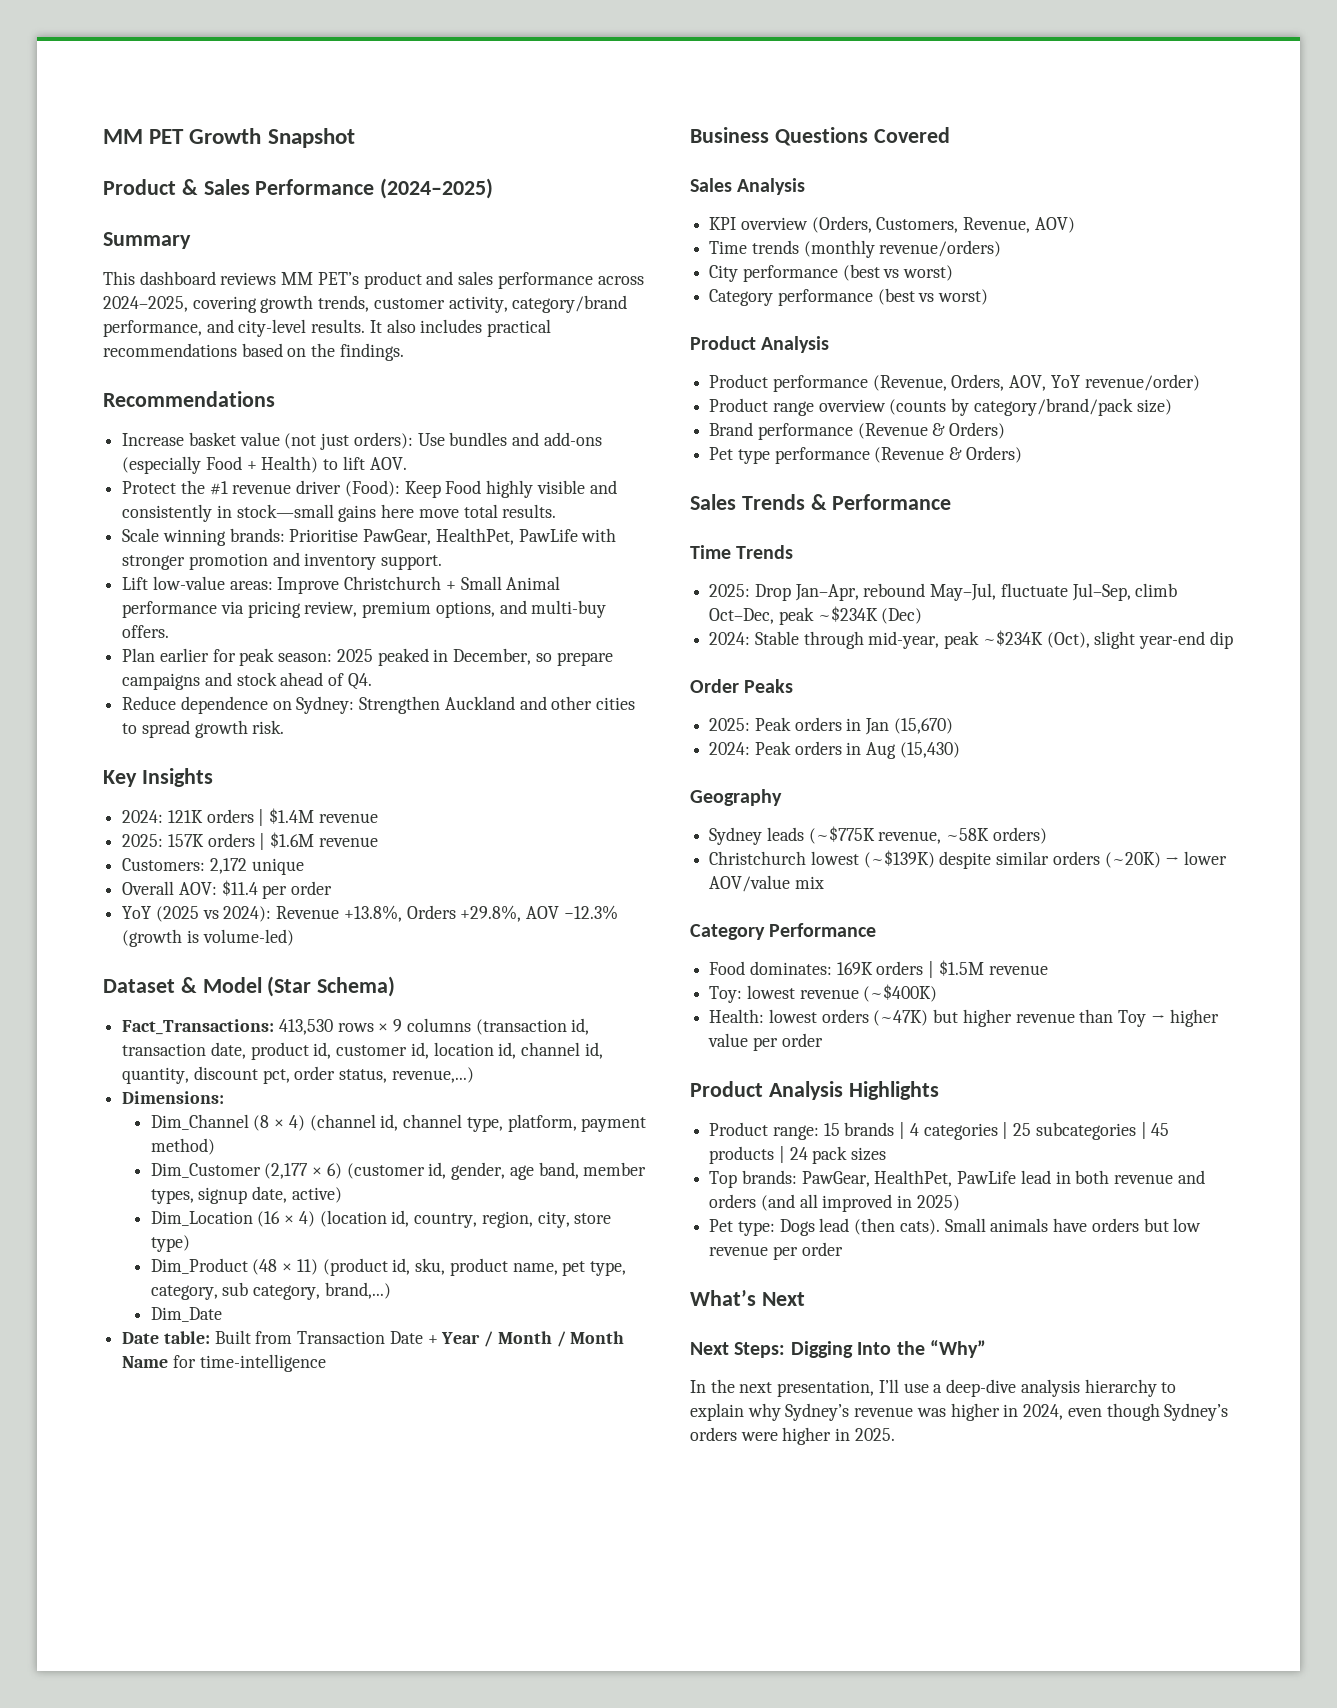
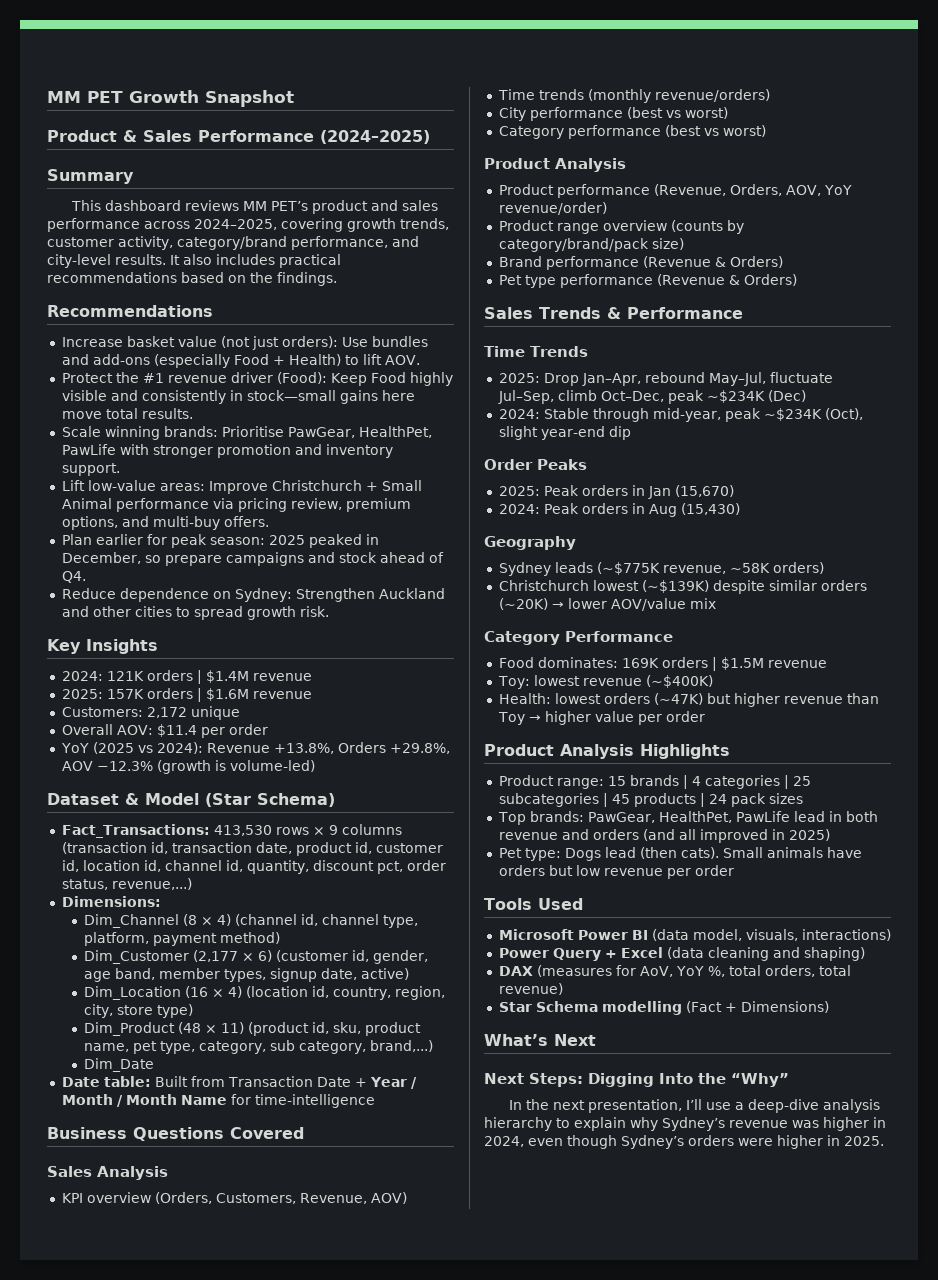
+ Tools Used
+ Microsoft Power BI (data model, visuals, interactions)
+ Power Query + Excel (data cleaning and shaping)
+ DAX (measures for AoV, YoY %, total orders, total revenue)
+ Star Schema modelling (Fact + Dimensions)

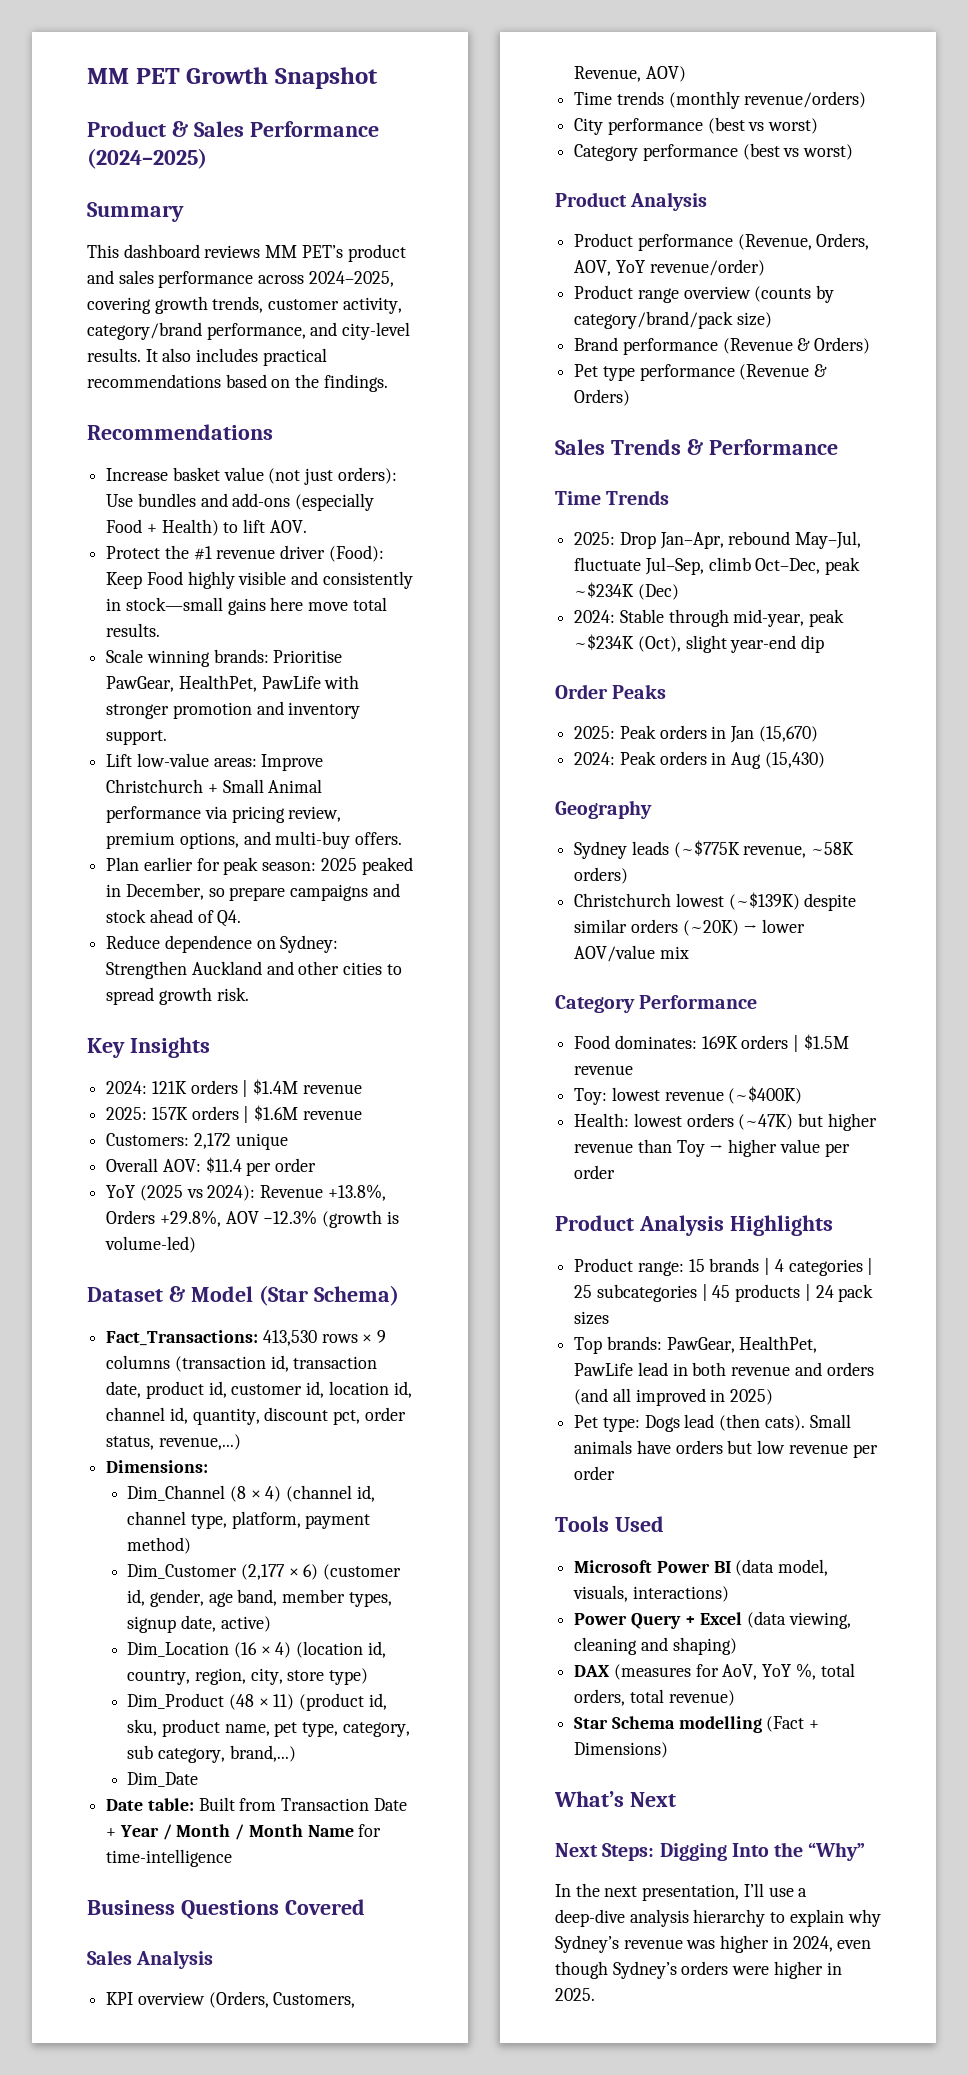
- Power Query + Excel (data cleaning and shaping)
+ Power Query + Excel (data viewing, cleaning and shaping)

